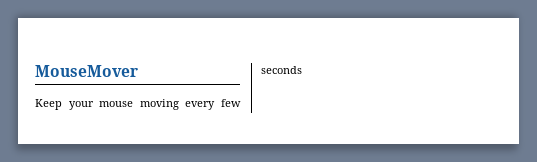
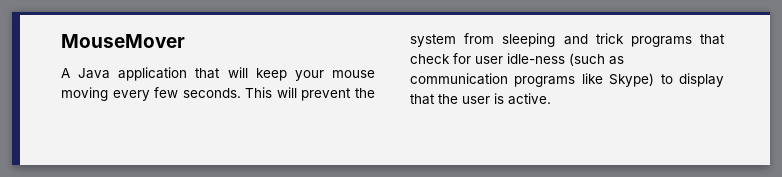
- Keep your mouse moving every few seconds
+ A Java application that will keep your mouse moving every few seconds. This will prevent the system from sleeping and trick programs that check for user idle-ness (such as communication programs like Skype) to display that the user is active.

